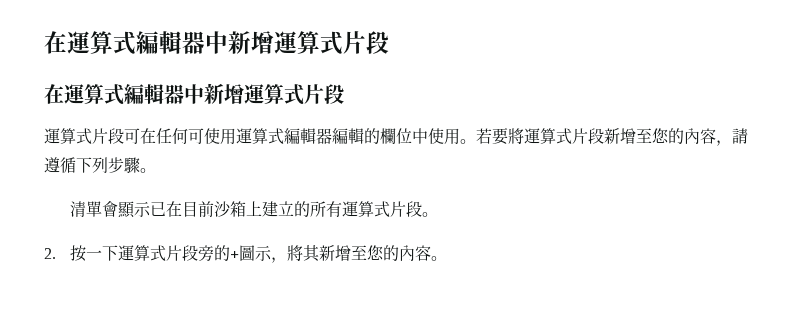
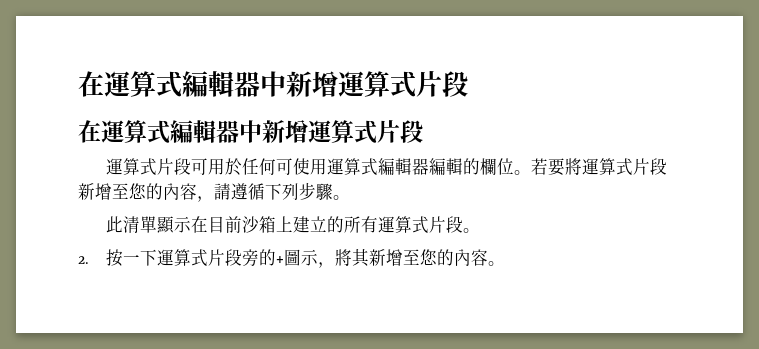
- 運算式片段可在任何可使用運算式編輯器編輯的欄位中使用。
+ 運算式片段可用於任何可使用運算式編輯器編輯的欄位。
- 清單會顯示已在目前沙箱上建立的所有運算式片段。
+ 此清單顯示在目前沙箱上建立的所有運算式片段。

